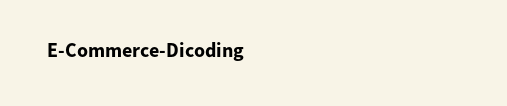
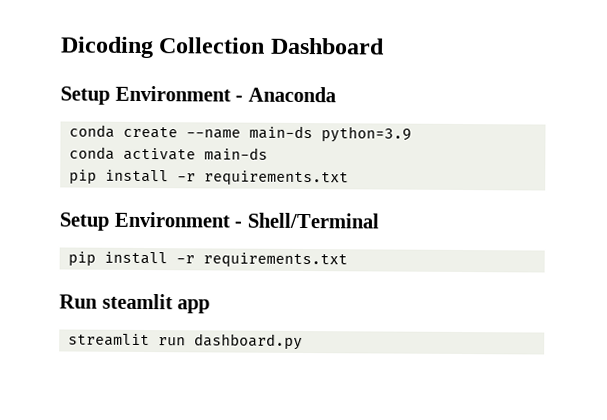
- E-Commerce-Dicoding
+ Dicoding Collection Dashboard
+ Setup Environment - Anaconda
+ conda create --name main-ds python=3.9
+ conda activate main-ds
+ pip install -r requirements.txt
+ Setup Environment - Shell/Terminal
+ pip install -r requirements.txt
+ Run steamlit app
+ streamlit run dashboard.py

